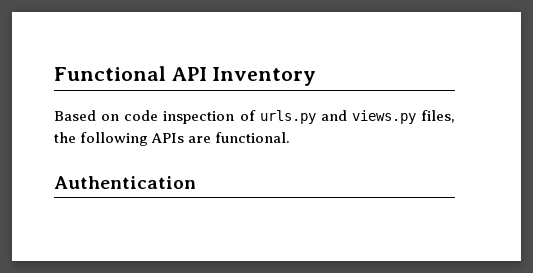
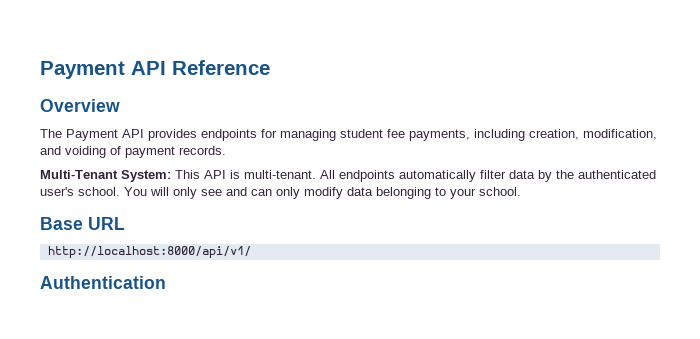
- Functional API Inventory
- Based on code inspection of urls.py and views.py files, the following APIs are functional.
+ Payment API Reference
+ Overview
+ The Payment API provides endpoints for managing student fee payments, including creation, modification, and voiding of payment records.
+ Multi-Tenant System: This API is multi-tenant. All endpoints automatically filter data by the authenticated user's school. You will only see and can only modify data belonging to your school.
+ Base URL
+ http://localhost:8000/api/v1/

